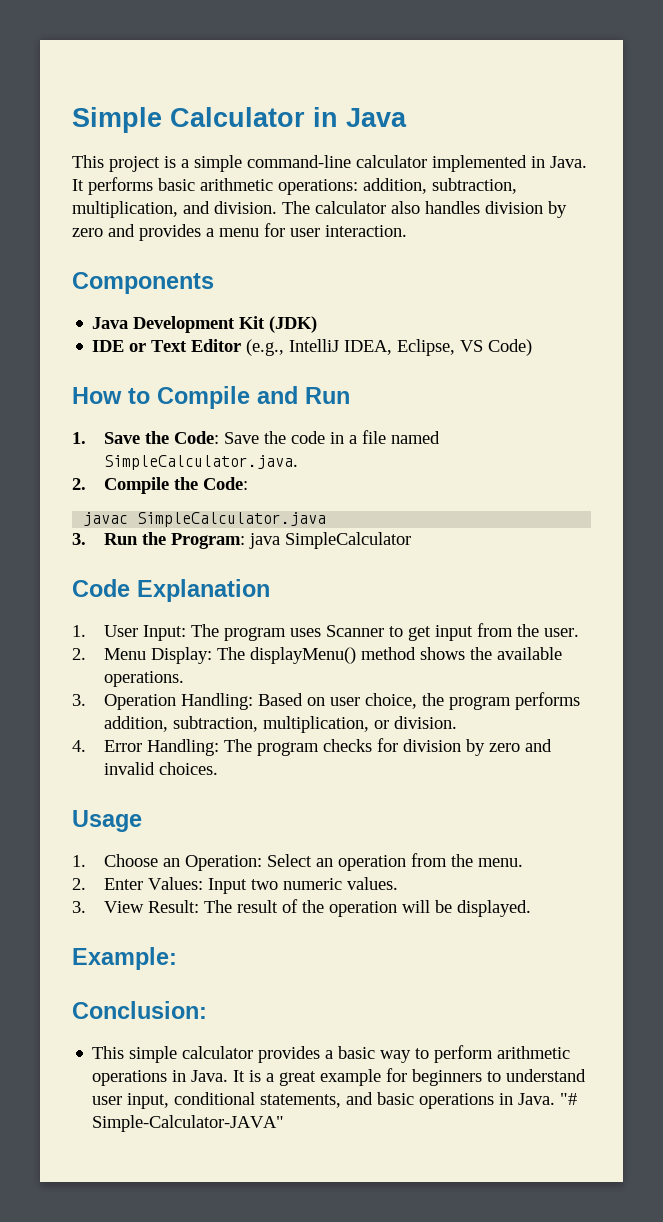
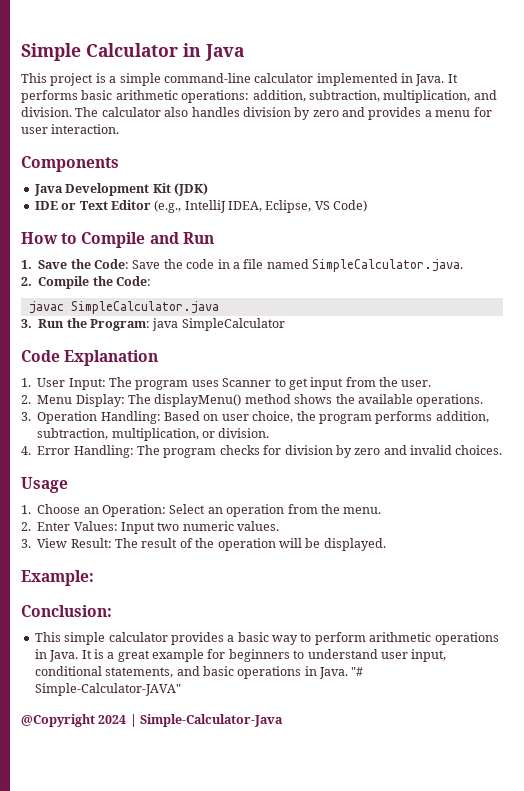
+ @Copyright 2024 | Simple-Calculator-Java

